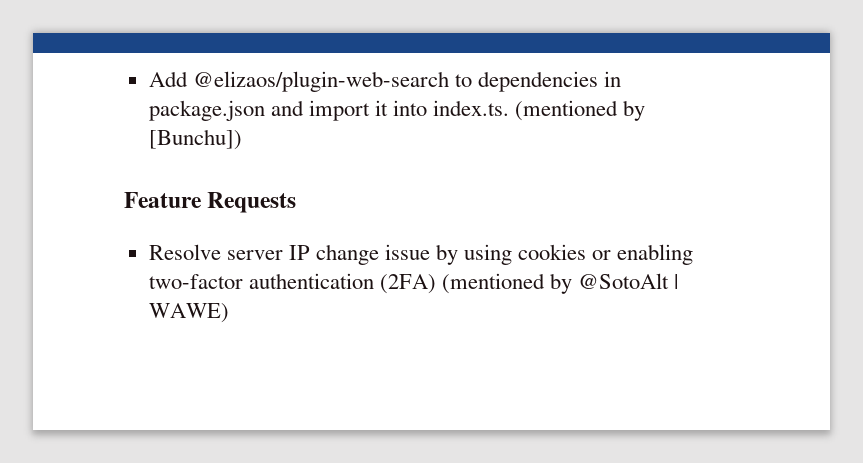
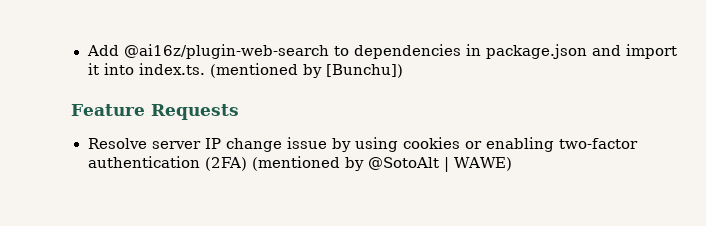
- Add @elizaos/plugin-web-search to dependencies in package.json and import it into index.ts. (mentioned by [Bunchu])
+ Add @ai16z/plugin-web-search to dependencies in package.json and import it into index.ts. (mentioned by [Bunchu])

